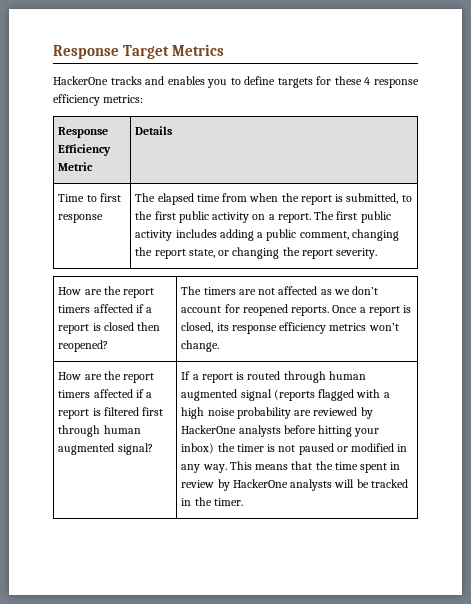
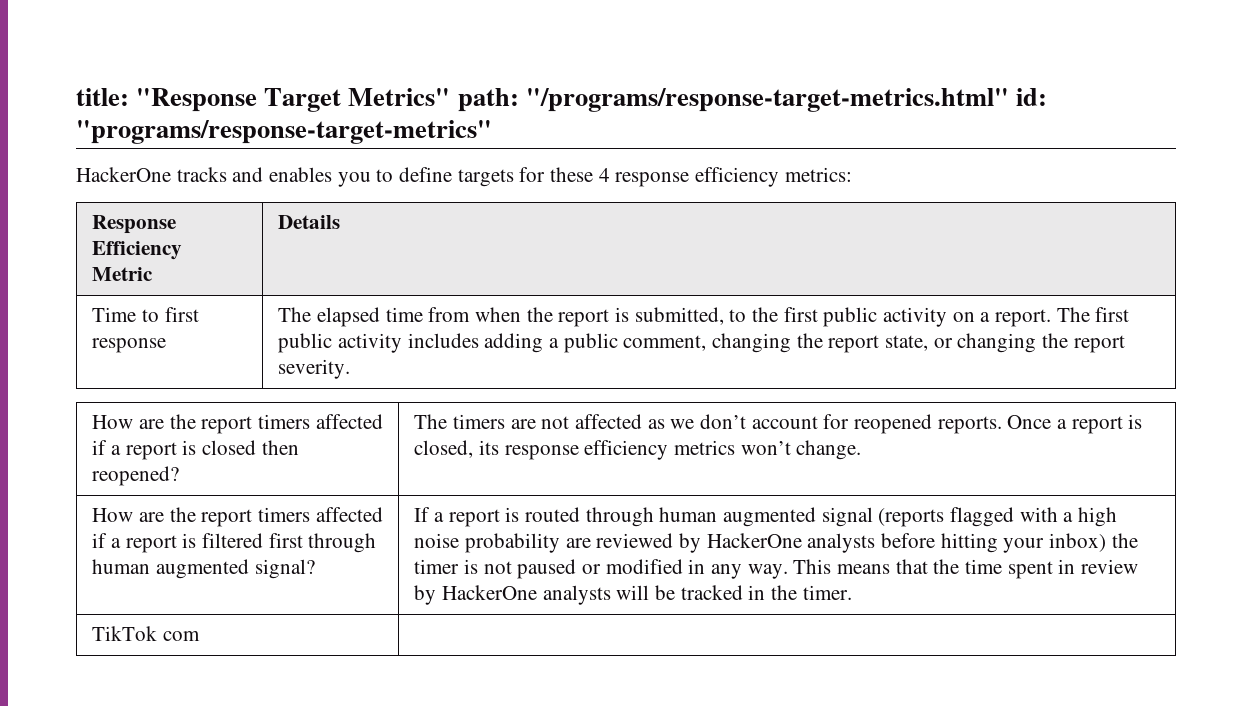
- Response Target Metrics
+ title: "Response Target Metrics" path: "/programs/response-target-metrics.html" id: "programs/response-target-metrics"
+ TikTok com |

